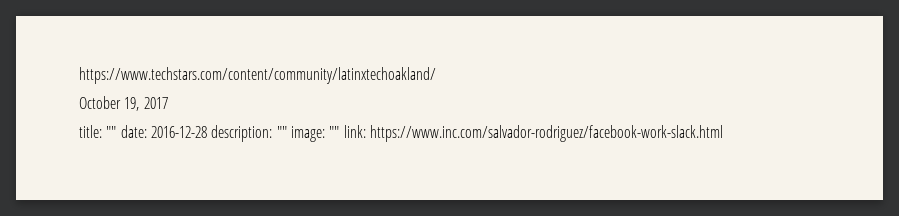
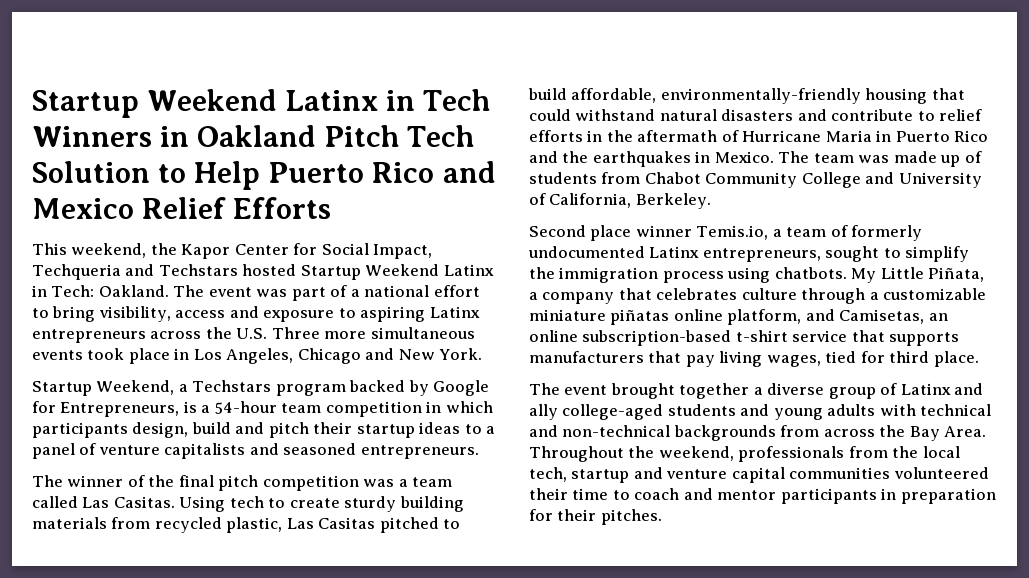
- https://www.techstars.com/content/community/latinxtechoakland/
- October 19, 2017
- title: "" date: 2016-12-28 description: "" image: "" link: https://www.inc.com/salvador-rodriguez/facebook-work-slack.html
+ Startup Weekend Latinx in Tech Winners in Oakland Pitch Tech Solution to Help Puerto Rico and Mexico Relief Efforts
+ This weekend, the Kapor Center for Social Impact, Techqueria and Techstars hosted Startup Weekend Latinx in Tech: Oakland. The event was part of a national effort to bring visibility, access and exposure to aspiring Latinx entrepreneurs across the U.S. Three more simultaneous events took place in Los Angeles, Chicago and New York.
+ Startup Weekend, a Techstars program backed by Google for Entrepreneurs, is a 54-hour team competition in which participants design, build and pitch their startup ideas to a panel of venture capitalists and seasoned entrepreneurs.
+ The winner of the final pitch competition was a team called Las Casitas. Using tech to create sturdy building materials from recycled plastic, Las Casitas pitched to build affordable, environmentally-friendly housing that could withstand natural disasters and contribute to relief efforts in the aftermath of Hurricane Maria in Puerto Rico and the earthquakes in Mexico. The team was made up of students from Chabot Community College and University of California, Berkeley.
+ Second place winner Temis.io, a team of formerly undocumented Latinx entrepreneurs, sought to simplify the immigration process using chatbots. My Little Piñata, a company that celebrates culture through a customizable miniature piñatas online platform, and Camisetas, an online subscription-based t-shirt service that supports manufacturers that pay living wages, tied for third place.
+ The event brought together a diverse group of Latinx and ally college-aged students and young adults with technical and non-technical backgrounds from across the Bay Area. Throughout the weekend, professionals from the local tech, startup and venture capital communities volunteered their time to coach and mentor participants in preparation for their pitches.

